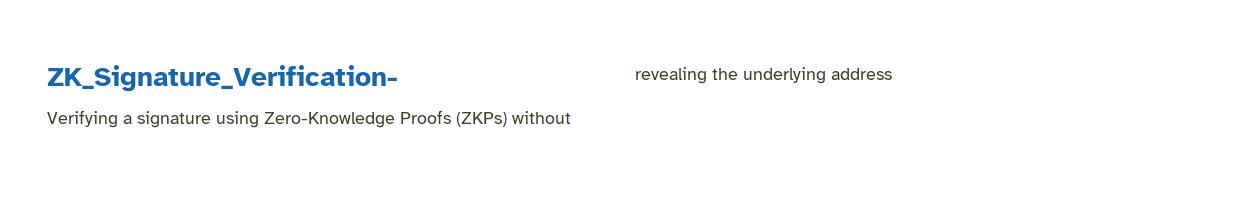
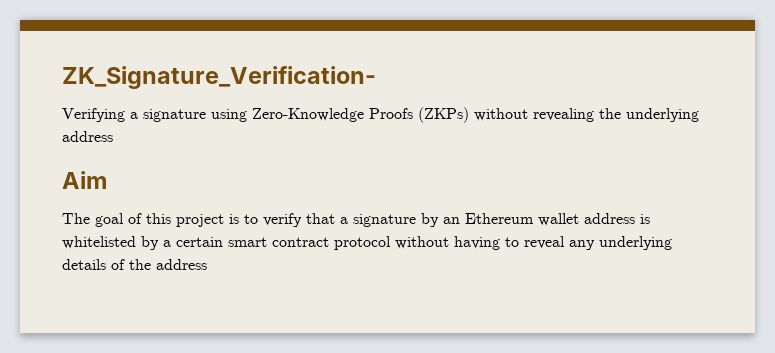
+ Aim
+ The goal of this project is to verify that a signature by an Ethereum wallet address is whitelisted by a certain smart contract protocol without having to reveal any underlying details of the address

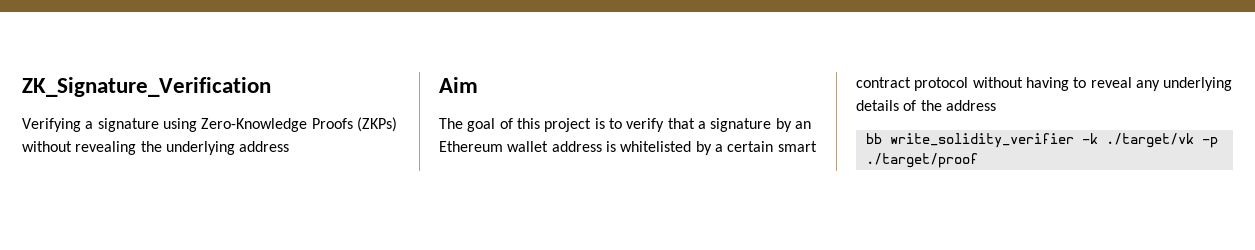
- ZK_Signature_Verification-
+ ZK_Signature_Verification
+ bb write_solidity_verifier -k ./target/vk -p ./target/proof

